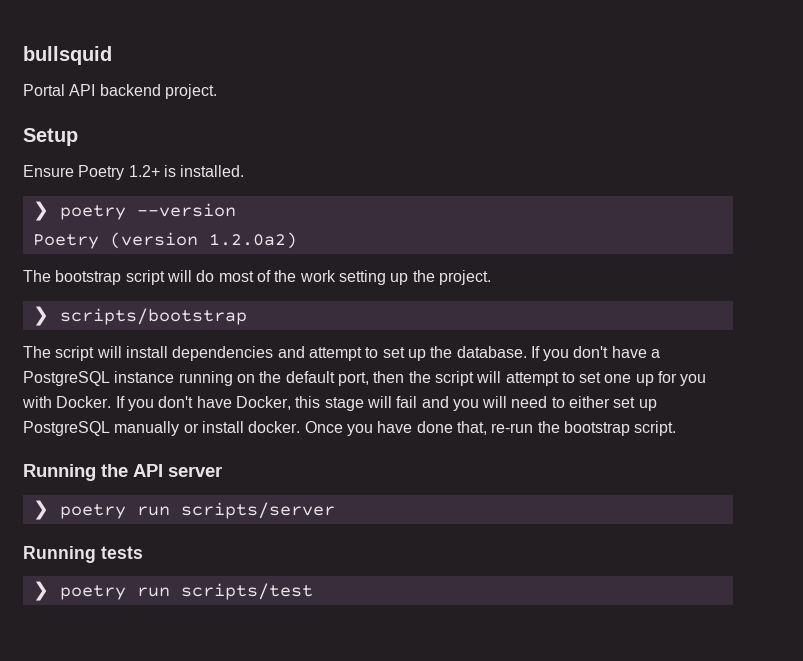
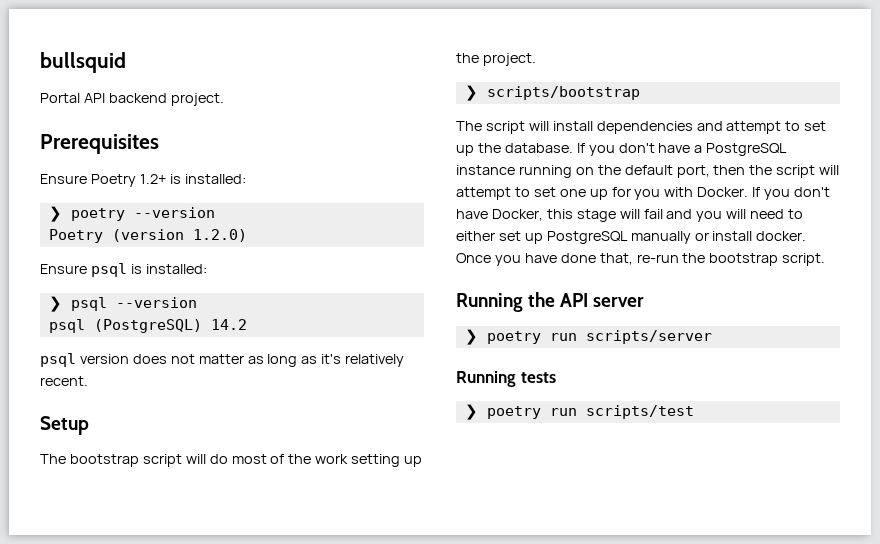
- Setup
+ Prerequisites
- Ensure Poetry 1.2+ is installed.
+ Ensure Poetry 1.2+ is installed:
- Poetry (version 1.2.0a2)
+ Poetry (version 1.2.0)
+ Ensure psql is installed:
+ ❯ psql --version
+ psql (PostgreSQL) 14.2
+ psql version does not matter as long as it's relatively recent.
+ Setup

